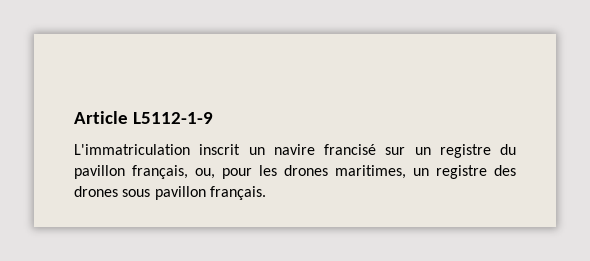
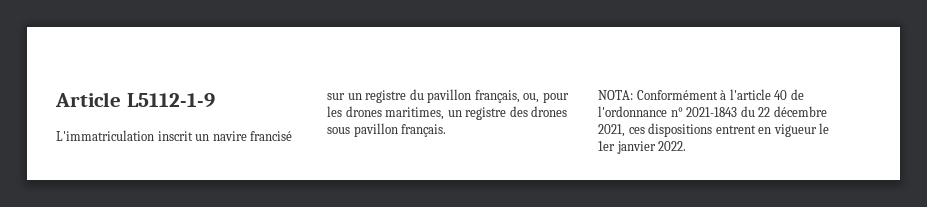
+ NOTA: Conformément à l'article 40 de l'ordonnance n° 2021-1843 du 22 décembre 2021, ces dispositions entrent en vigueur le 1er janvier 2022.

